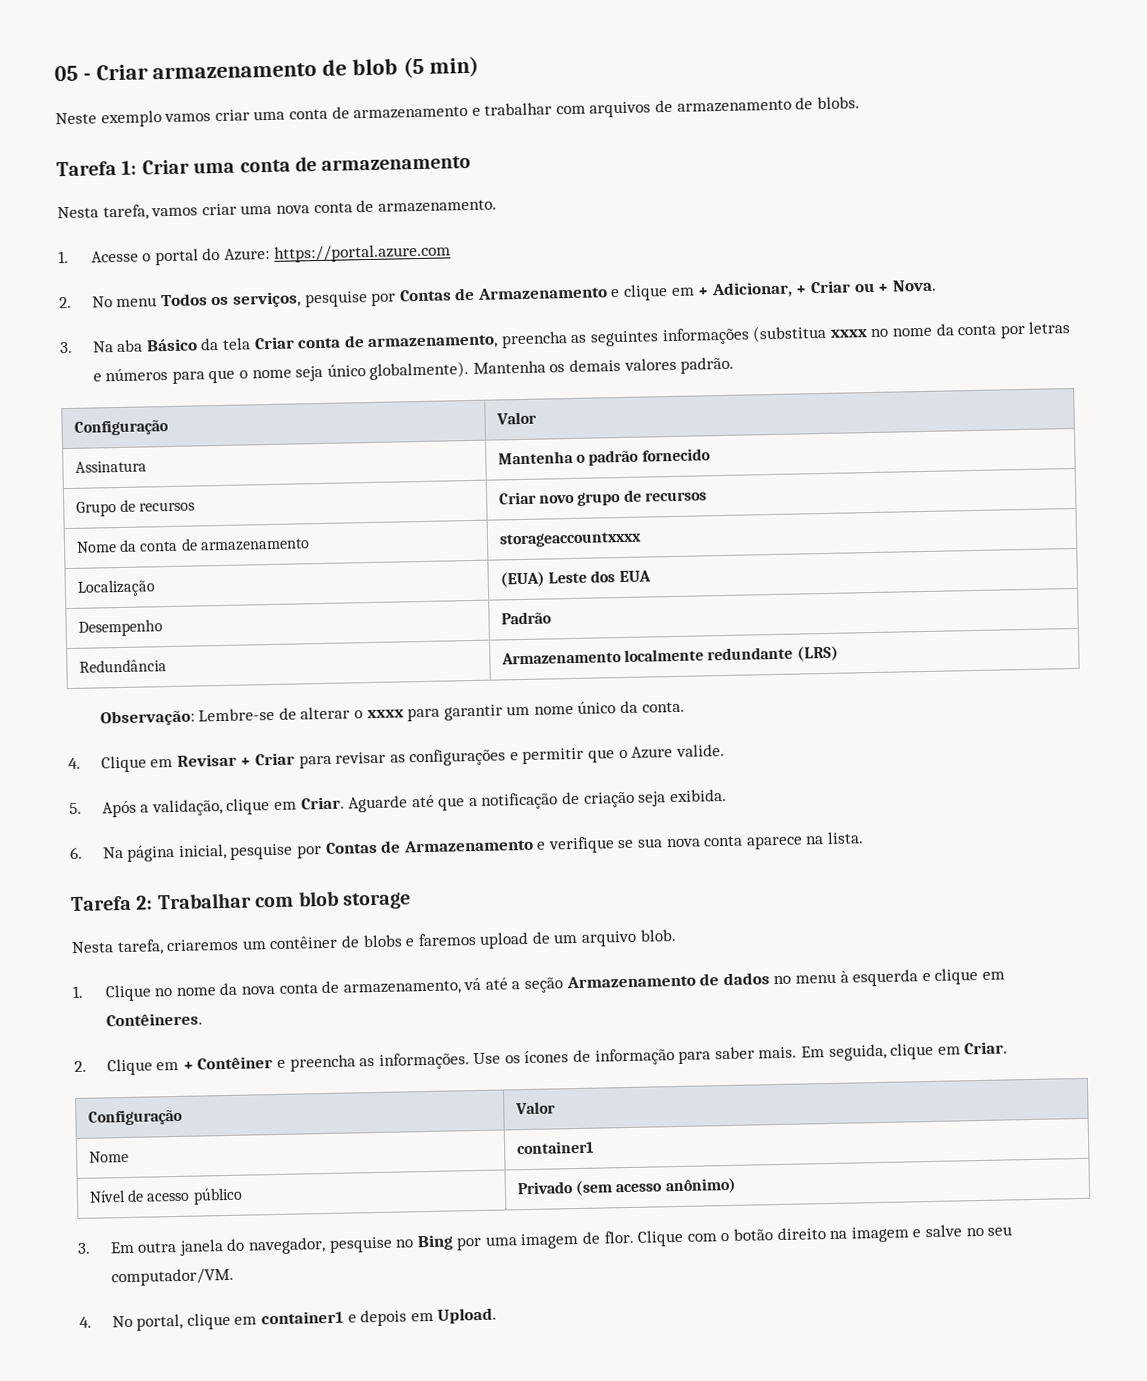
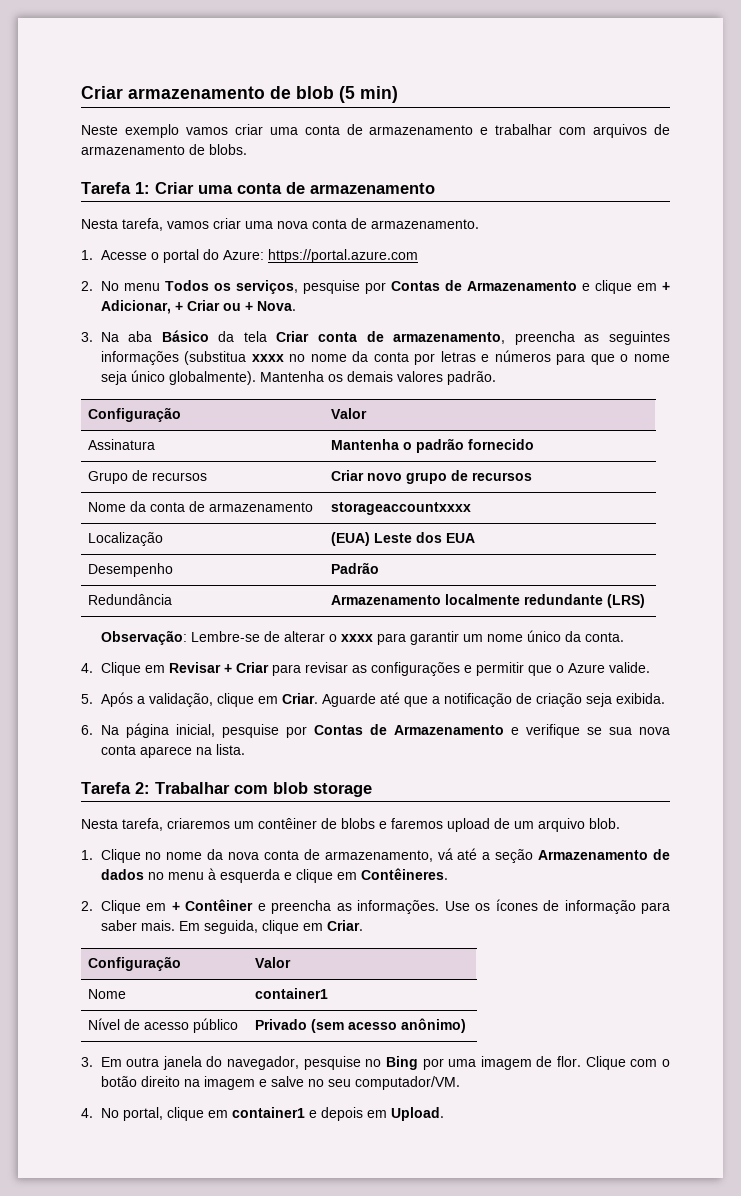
- 05 - Criar armazenamento de blob (5 min)
+ Criar armazenamento de blob (5 min)

